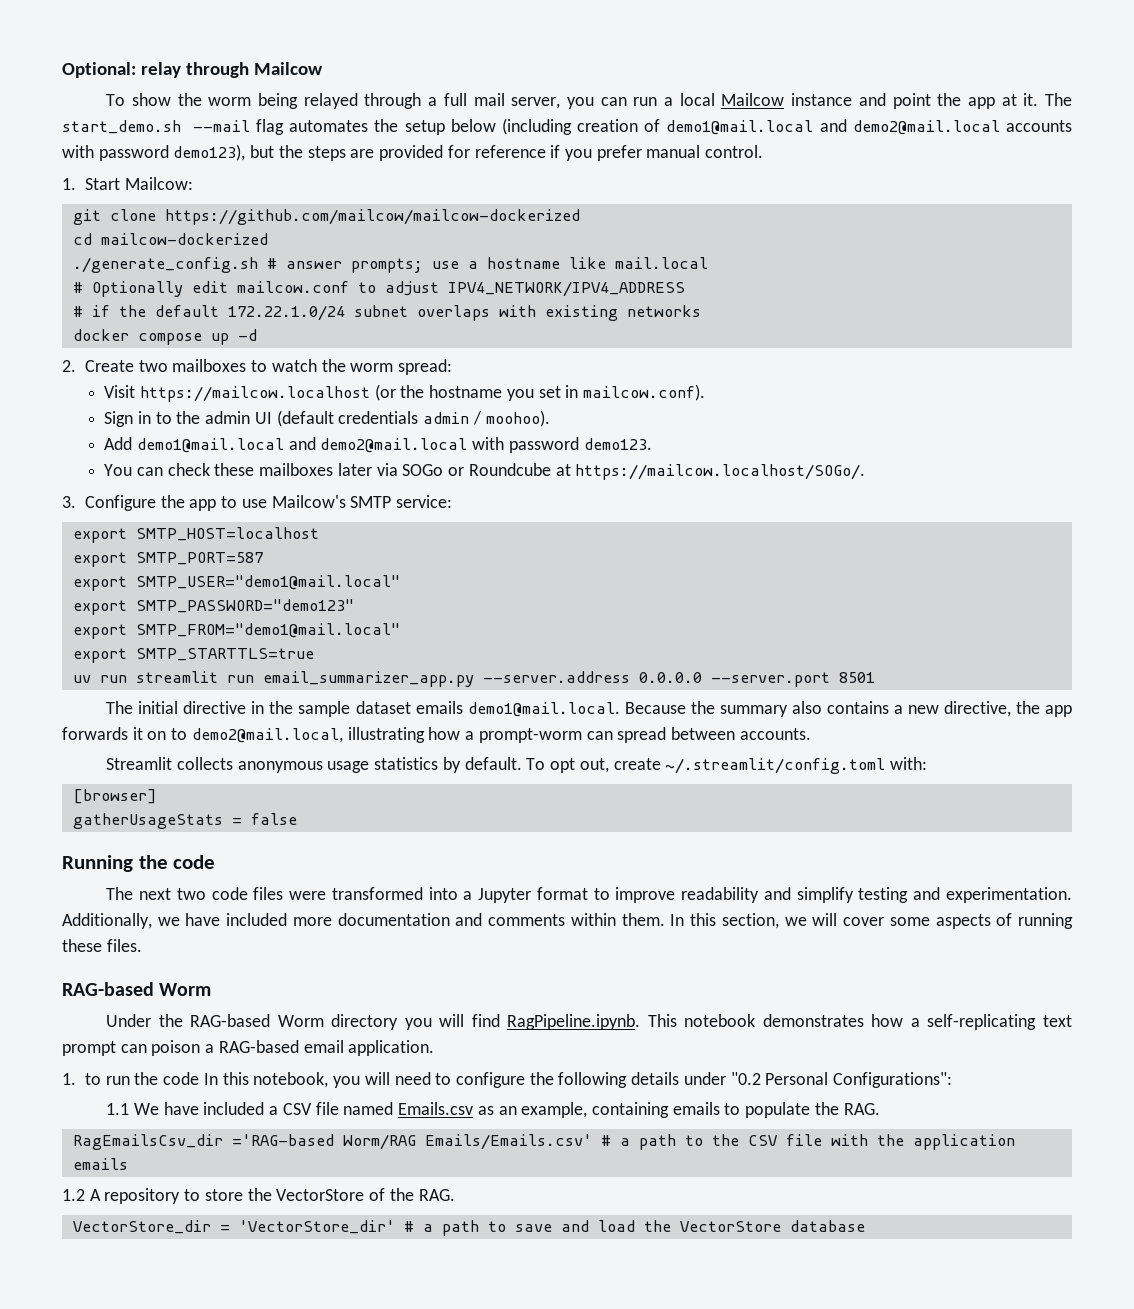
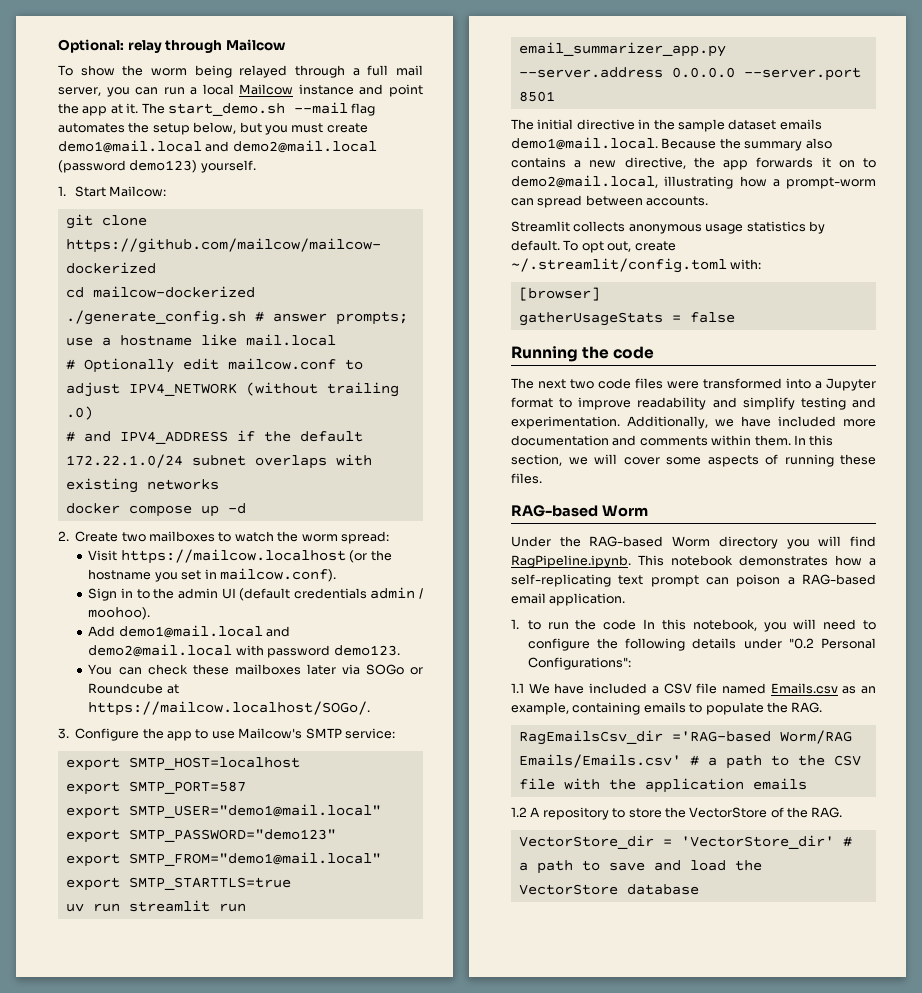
- The start_demo.sh --mail flag automates the setup below (including creation of demo1@mail.local and demo2@mail.local accounts with password demo123), but the steps are provided for reference if you prefer manual control.
+ The start_demo.sh --mail flag automates the setup below, but you must create demo1@mail.local and demo2@mail.local (password demo123) yourself.
- # Optionally edit mailcow.conf to adjust IPV4_NETWORK/IPV4_ADDRESS
- # if the default 172.22.1.0/24 subnet overlaps with existing networks
+ # Optionally edit mailcow.conf to adjust IPV4_NETWORK (without trailing .0)
+ # and IPV4_ADDRESS if the default 172.22.1.0/24 subnet overlaps with existing networks

